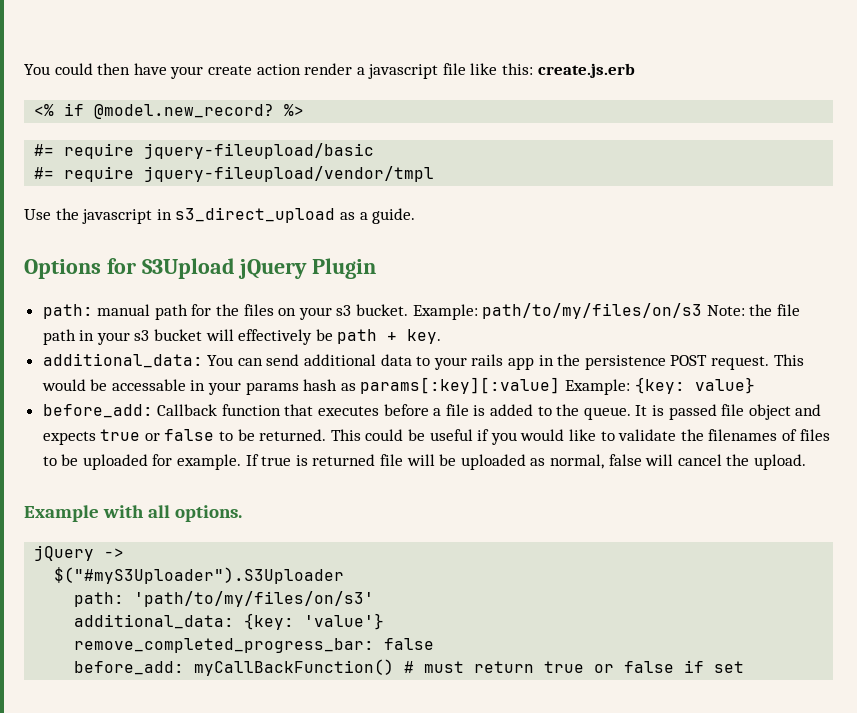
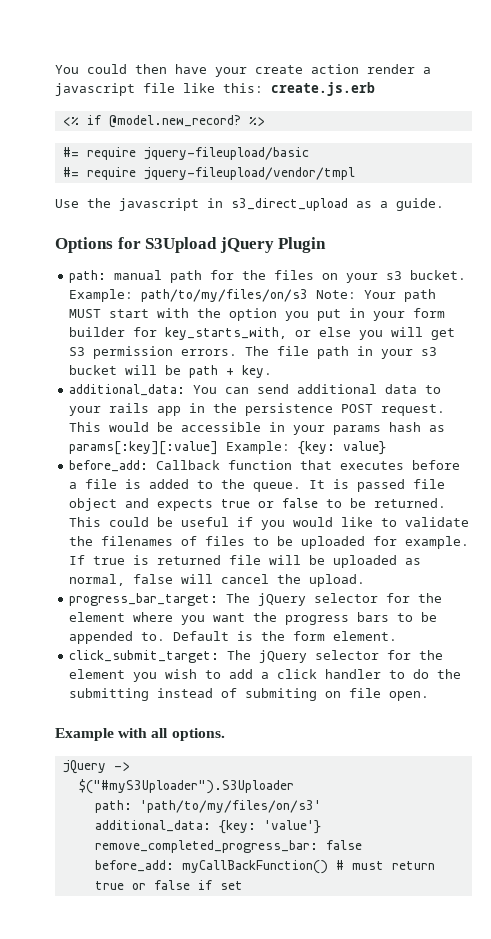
- Example: path/to/my/files/on/s3 Note: the file path in your s3 bucket will effectively be path + key.
+ Example: path/to/my/files/on/s3 Note: Your path MUST start with the option you put in your form builder for key_starts_with, or else you will get S3 permission errors. The file path in your s3 bucket will be path + key.
- This would be accessable in your params hash as params[:key][:value] Example: {key: value}
+ This would be accessible in your params hash as params[:key][:value] Example: {key: value}
+ progress_bar_target: The jQuery selector for the element where you want the progress bars to be appended to. Default is the form element.
+ click_submit_target: The jQuery selector for the element you wish to add a click handler to do the submitting instead of submiting on file open.

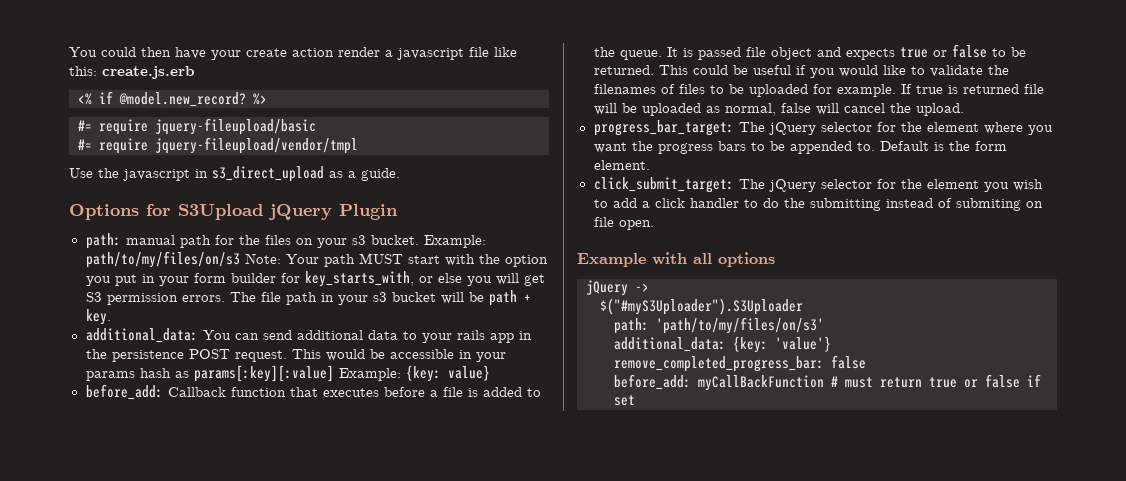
- Example with all options.
+ Example with all options
- before_add: myCallBackFunction() # must return true or false if set
+ before_add: myCallBackFunction # must return true or false if set

